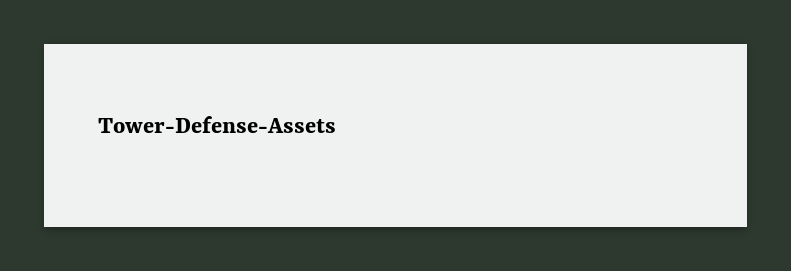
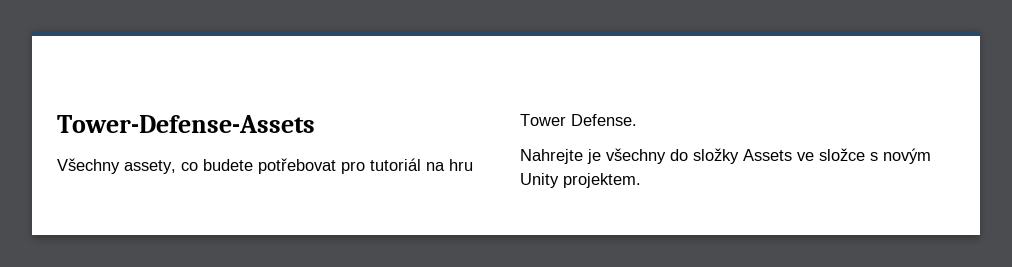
+ Všechny assety, co budete potřebovat pro tutoriál na hru Tower Defense.
+ Nahrejte je všechny do složky Assets ve složce s novým Unity projektem.

